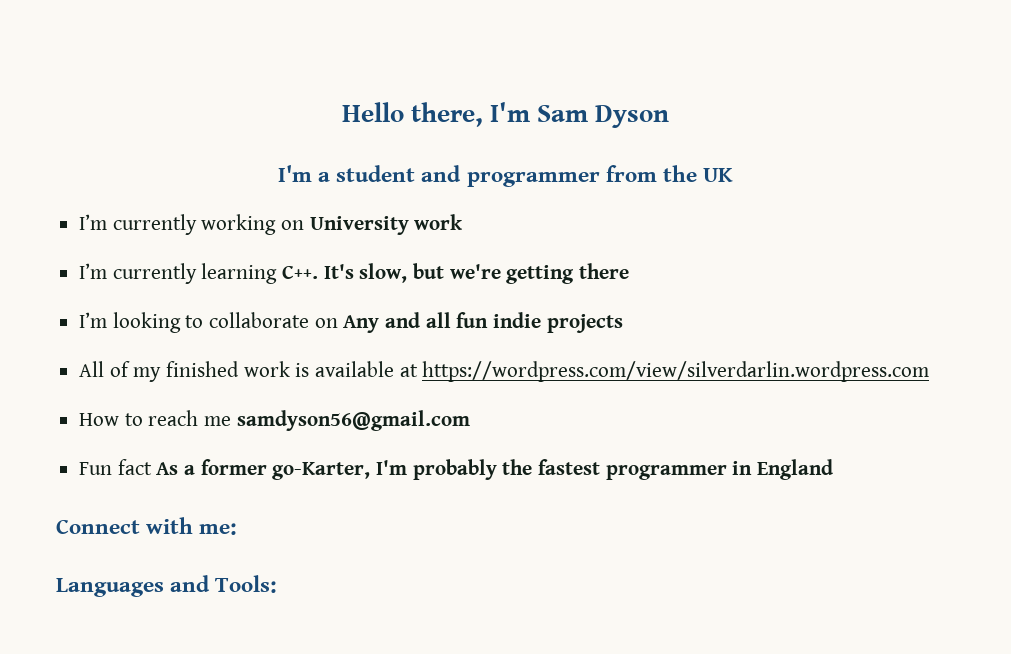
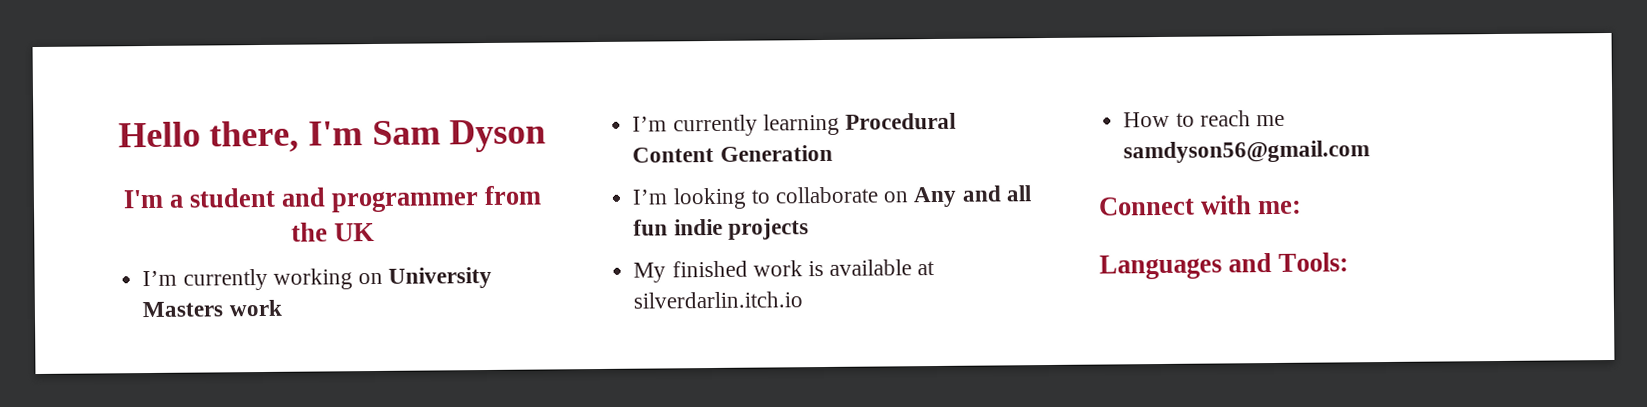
- I’m currently working on University work
+ I’m currently working on University Masters work
- I’m currently learning C++. It's slow, but we're getting there
+ I’m currently learning Procedural Content Generation
- All of my finished work is available at https://wordpress.com/view/silverdarlin.wordpress.com
+ My finished work is available at silverdarlin.itch.io
- Fun fact As a former go-Karter, I'm probably the fastest programmer in England

